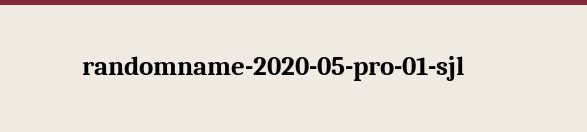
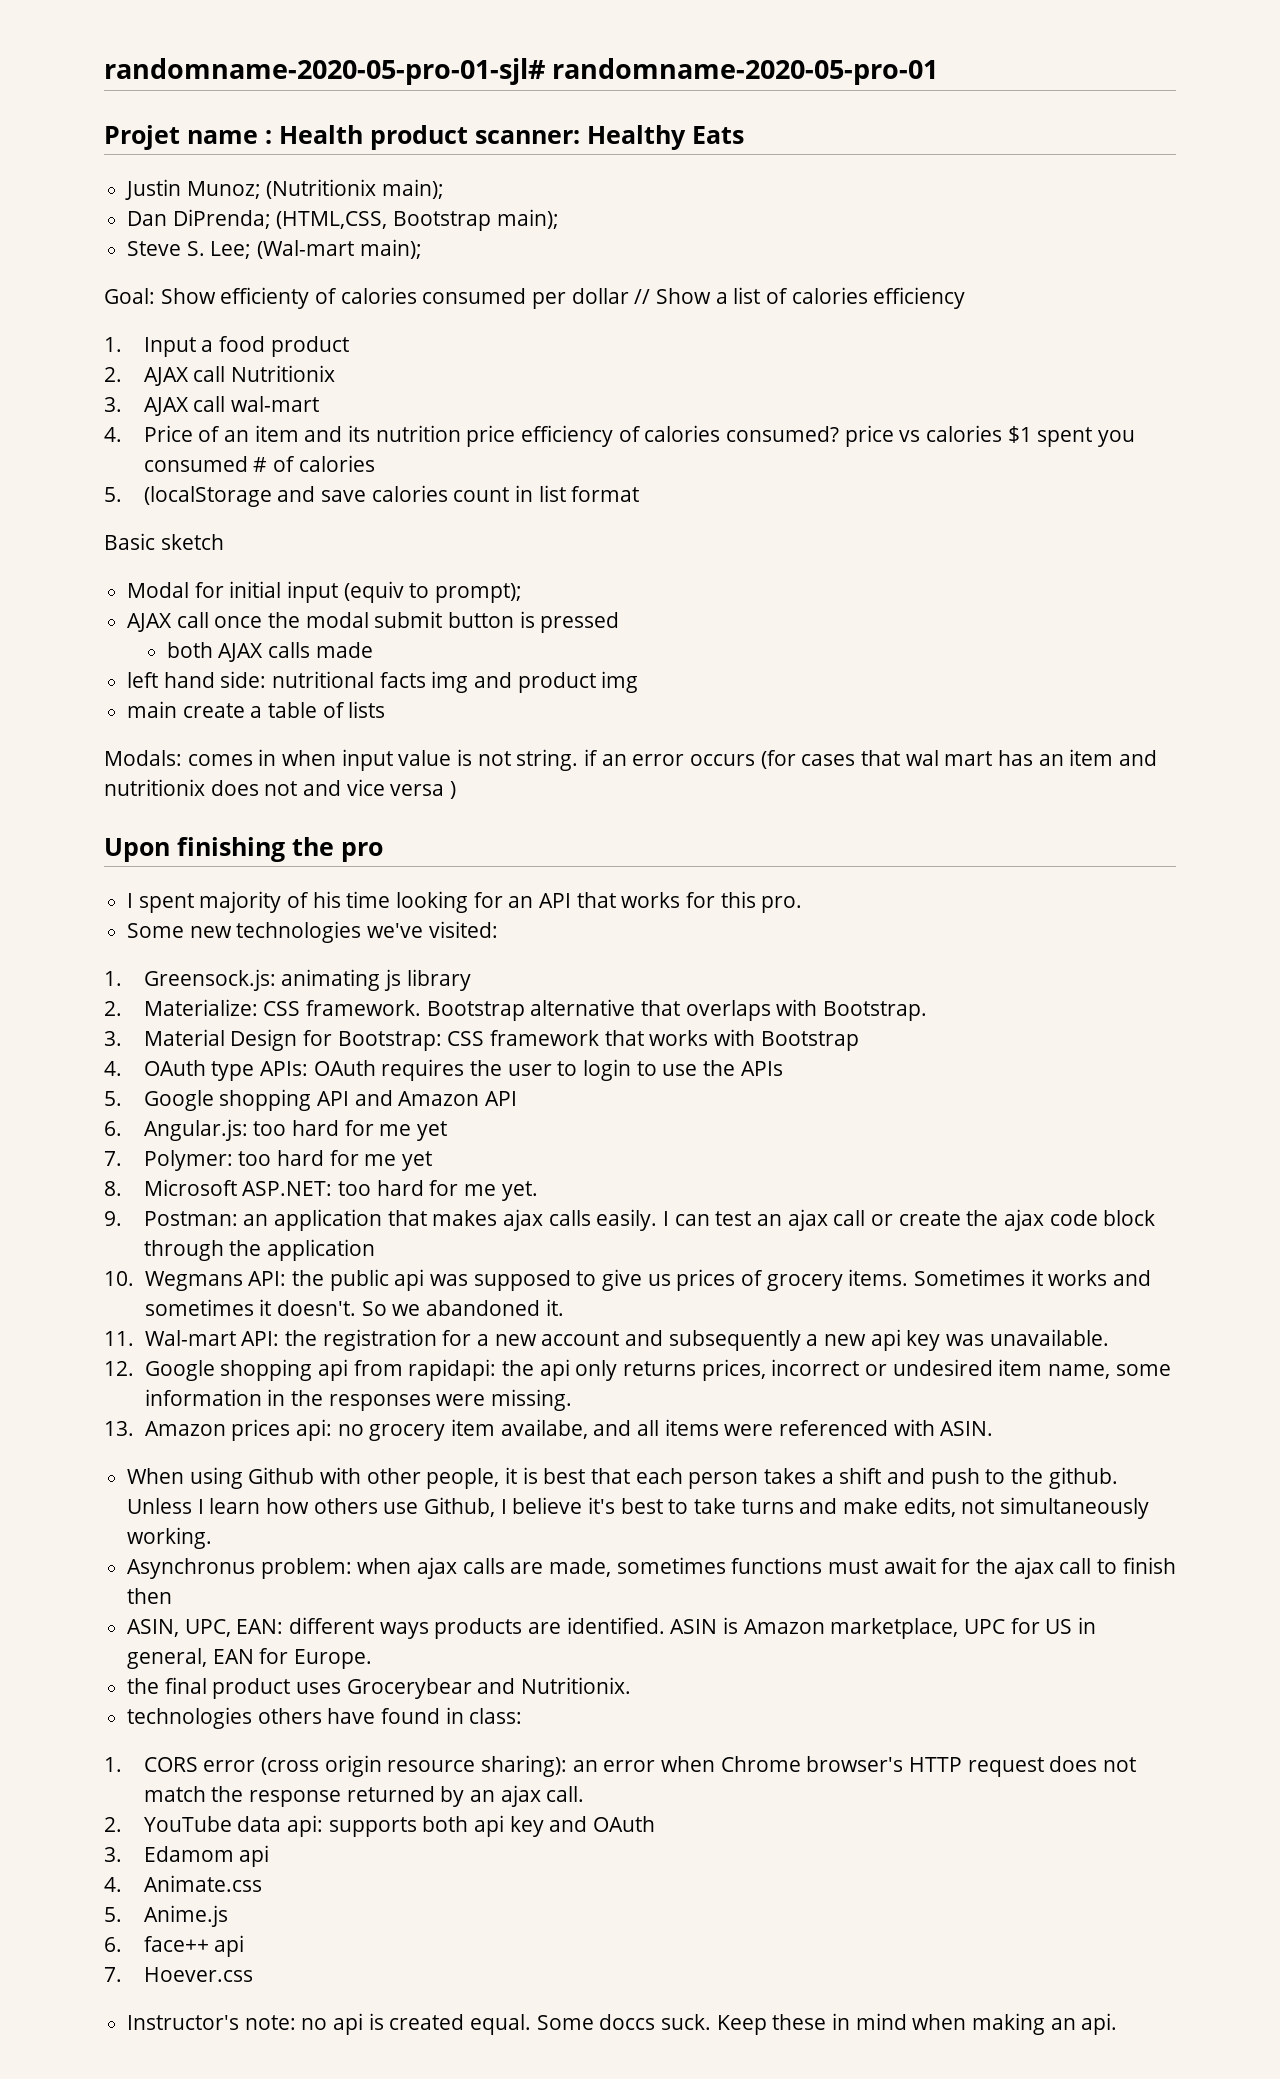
- randomname-2020-05-pro-01-sjl
+ randomname-2020-05-pro-01-sjl# randomname-2020-05-pro-01
+ Projet name : Health product scanner: Healthy Eats
+ Justin Munoz; (Nutritionix main);
+ Dan DiPrenda; (HTML,CSS, Bootstrap main);
+ Steve S. Lee; (Wal-mart main);
+ Goal: Show efficienty of calories consumed per dollar // Show a list of calories efficiency
+ 1. Input a food product
+ 2. AJAX call Nutritionix
+ 3. AJAX call wal-mart
+ 4. Price of an item and its nutrition price efficiency of calories consumed? price vs calories $1 spent you consumed # of calories
+ 5. (localStorage and save calories count in list format
+ Basic sketch
+ Modal for initial input (equiv to prompt);
+ AJAX call once the modal submit button is pressed
+ both AJAX calls made
+ left hand side: nutritional facts img and product img
+ main create a table of lists
+ Modals: comes in when input value is not string. if an error occurs (for cases that wal mart has an item and nutritionix does not and vice versa )
+ Upon finishing the pro
+ I spent majority of his time looking for an API that works for this pro.
+ Some new technologies we've visited:
+ 1. Greensock.js: animating js library
+ 2. Materialize: CSS framework. Bootstrap alternative that overlaps with Bootstrap.
+ 3. Material Design for Bootstrap: CSS framework that works with Bootstrap
+ 4. OAuth type APIs: OAuth requires the user to login to use the APIs
+ 5. Google shopping API and Amazon API
+ 6. Angular.js: too hard for me yet
+ 7. Polymer: too hard for me yet
+ 8. Microsoft ASP.NET: too hard for me yet.
+ 9. Postman: an application that makes ajax calls easily. I can test an ajax call or create the ajax code block through the application
+ 10. Wegmans API: the public api was supposed to give us prices of grocery items. Sometimes it works and sometimes it doesn't. So we abandoned it.
+ 11. Wal-mart API: the registration for a new account and subsequently a new api key was unavailable.
+ 12. Google shopping api from rapidapi: the api only returns prices, incorrect or undesired item name, some information in the responses were missing.
+ 13. Amazon prices api: no grocery item availabe, and all items were referenced with ASIN.
+ When using Github with other people, it is best that each person takes a shift and push to the github. Unless I learn how others use Github, I believe it's best to take turns and make edits, not simultaneously working.
+ Asynchronus problem: when ajax calls are made, sometimes functions must await for the ajax call to finish then
+ ASIN, UPC, EAN: different ways products are identified. ASIN is Amazon marketplace, UPC for US in general, EAN for Europe.
+ the final product uses Grocerybear and Nutritionix.
+ technologies others have found in class:
+ 1. CORS error (cross origin resource sharing): an error when Chrome browser's HTTP request does not match the response returned by an ajax call.
+ 2. YouTube data api: supports both api key and OAuth
+ 3. Edamom api
+ 4. Animate.css
+ 5. Anime.js
+ 6. face++ api
+ 7. Hoever.css
+ Instructor's note: no api is created equal. Some doccs suck. Keep these in mind when making an api.

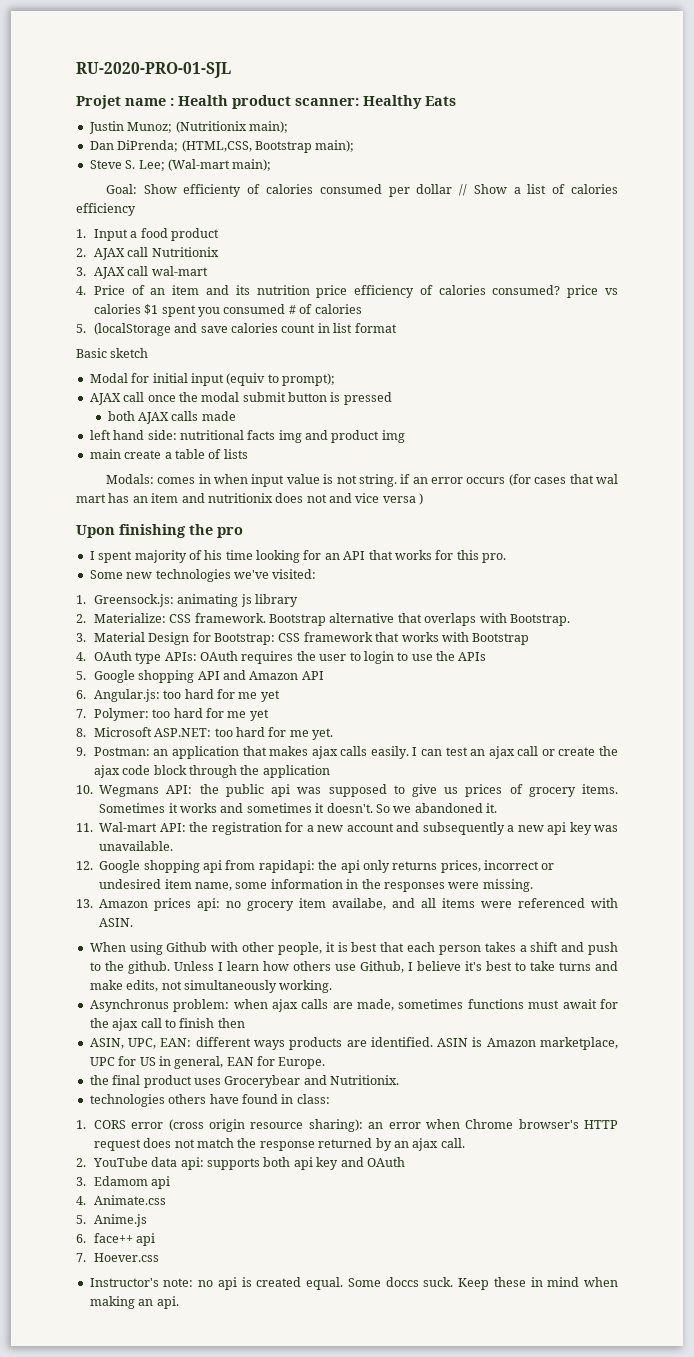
- randomname-2020-05-pro-01-sjl# randomname-2020-05-pro-01
+ RU-2020-PRO-01-SJL

